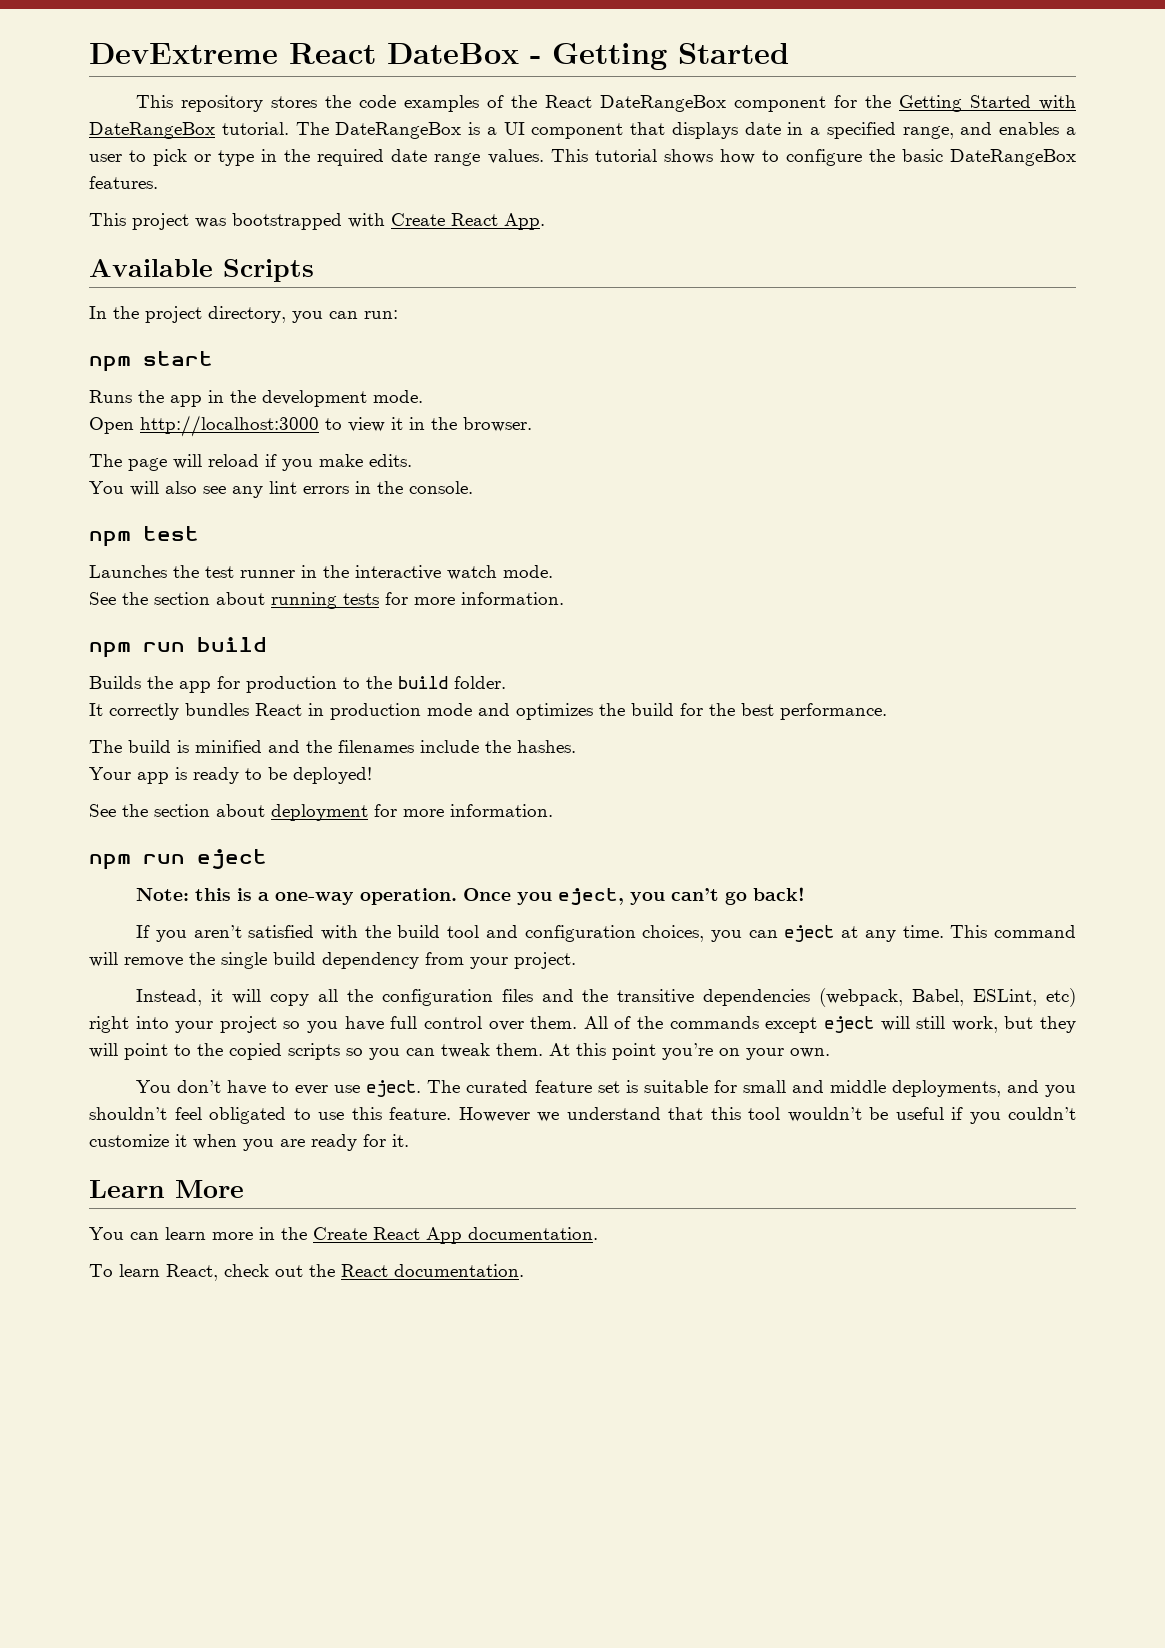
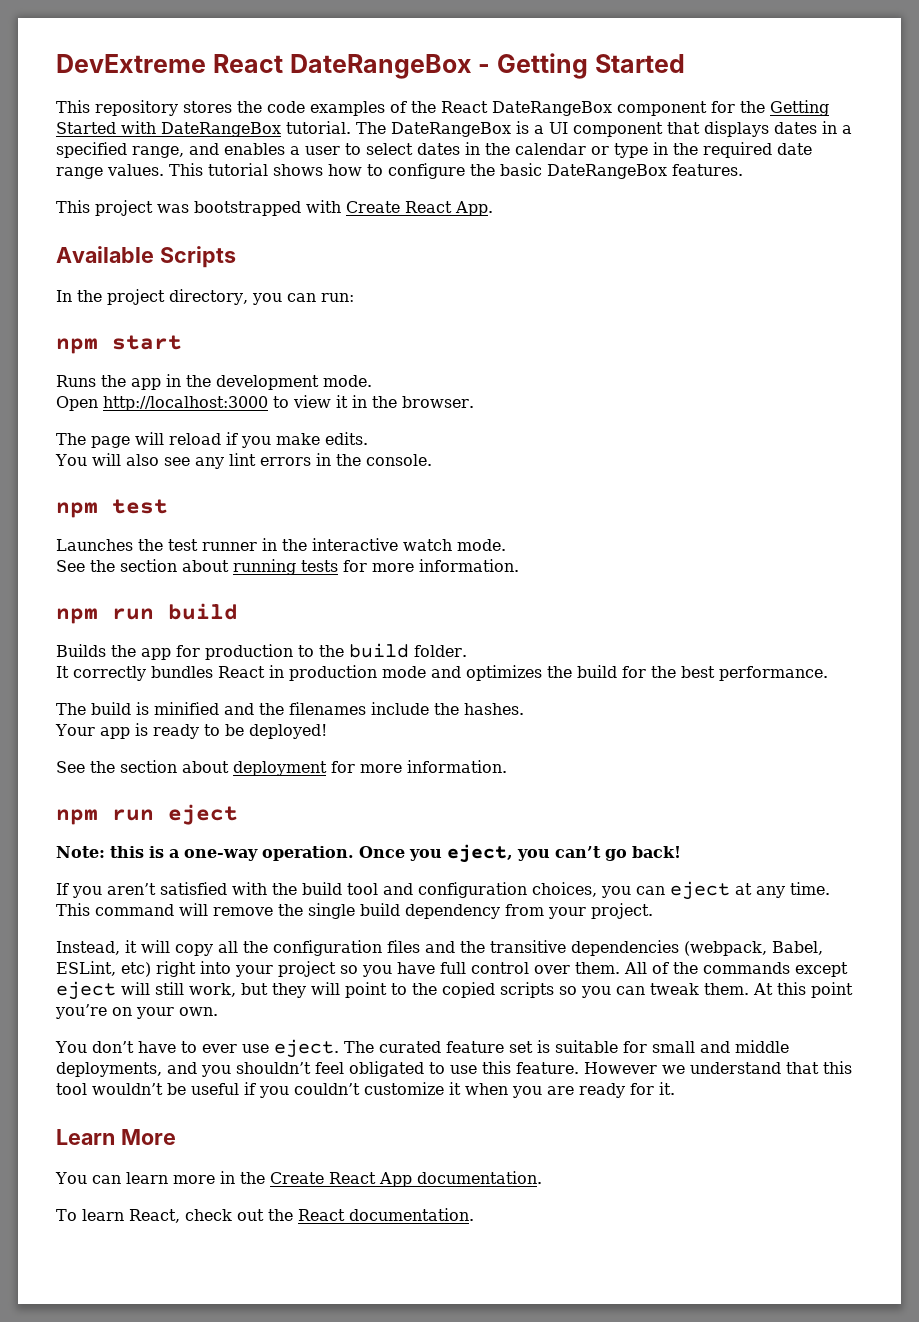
- DevExtreme React DateBox - Getting Started
+ DevExtreme React DateRangeBox - Getting Started
- The DateRangeBox is a UI component that displays date in a specified range, and enables a user to pick or type in the required date range values.
+ The DateRangeBox is a UI component that displays dates in a specified range, and enables a user to select dates in the calendar or type in the required date range values.

